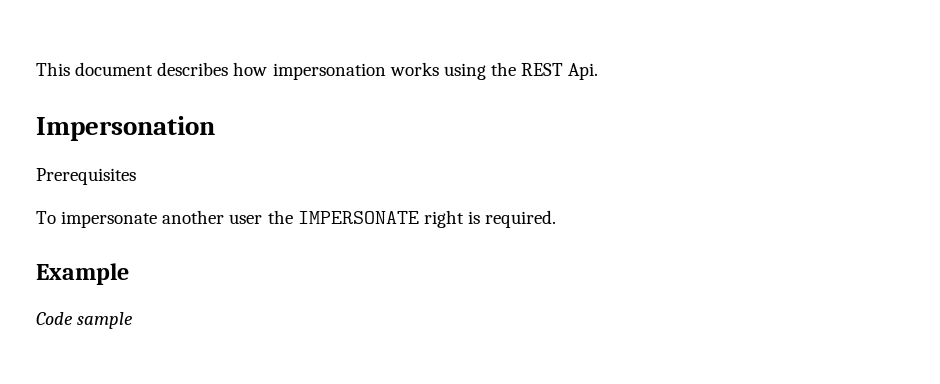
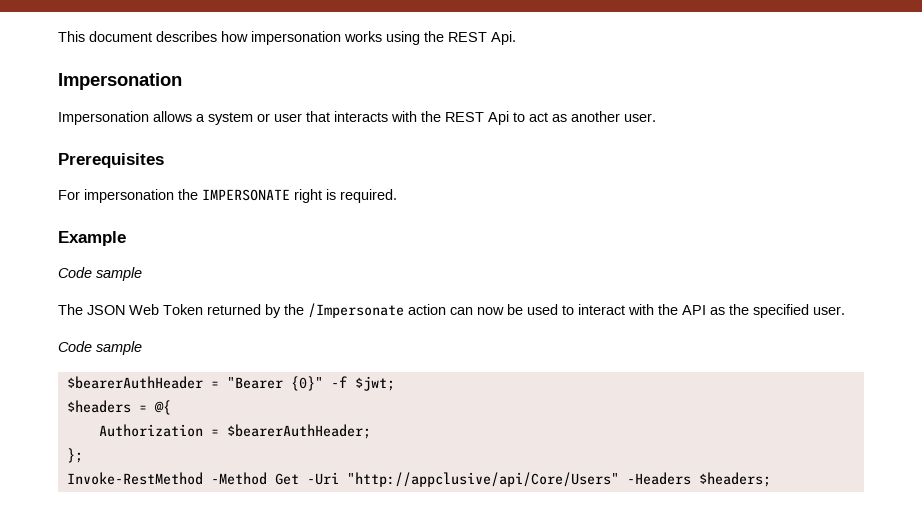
+ Impersonation allows a system or user that interacts with the REST Api to act as another user.
  Prerequisites
- To impersonate another user the IMPERSONATE right is required.
+ For impersonation the IMPERSONATE right is required.
+ The JSON Web Token returned by the /Impersonate action can now be used to interact with the API as the specified user.
+ Code sample
+ $bearerAuthHeader = "Bearer {0}" -f $jwt;
+ $headers = @{
+ Authorization = $bearerAuthHeader;
+ };
+ Invoke-RestMethod -Method Get -Uri "http://appclusive/api/Core/Users" -Headers $headers;

